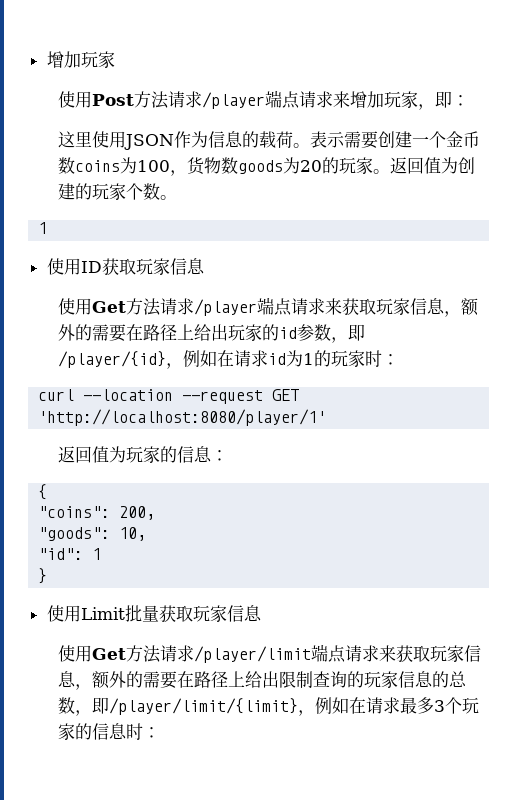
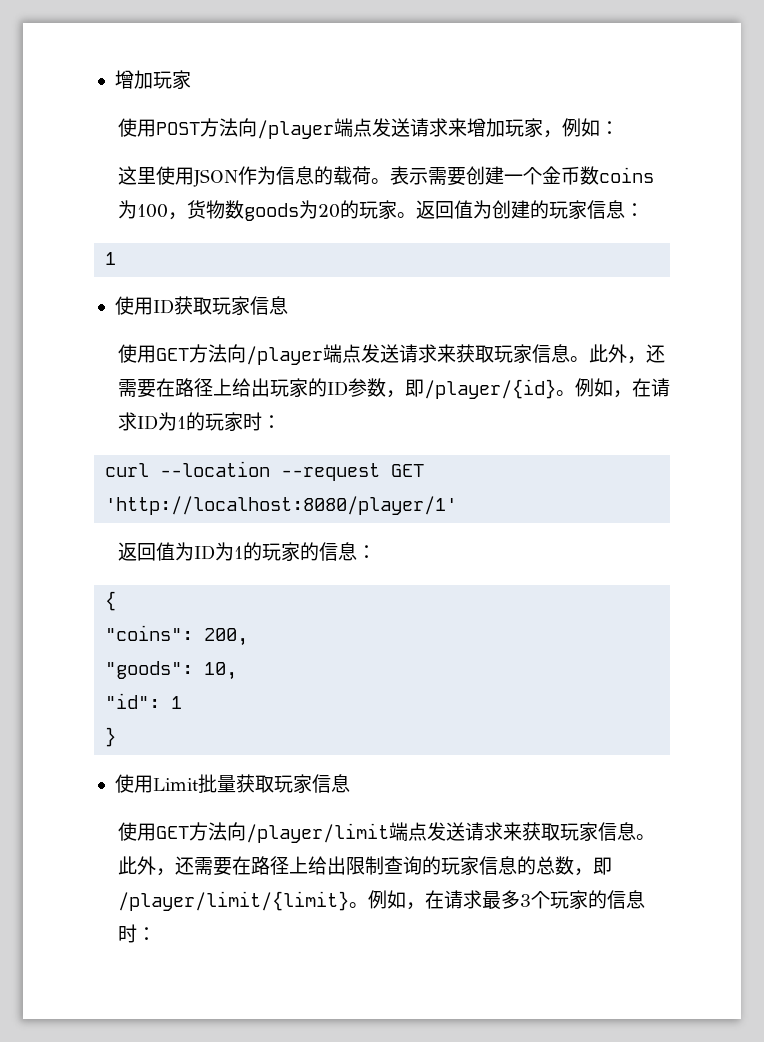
- 使用Post方法请求/player端点请求来增加玩家，即：
+ 使用POST方法向/player端点发送请求来增加玩家，例如：
- 返回值为创建的玩家个数。
+ 返回值为创建的玩家信息：
- 使用Get方法请求/player端点请求来获取玩家信息，额外的需要在路径上给出玩家的id参数，即/player/{id}，例如在请求id为1的玩家时：
+ 使用GET方法向/player端点发送请求来获取玩家信息。此外，还需要在路径上给出玩家的ID参数，即/player/{id}。例如，在请求ID为1的玩家时：
- 返回值为玩家的信息：
+ 返回值为ID为1的玩家的信息：
- 使用Get方法请求/player/limit端点请求来获取玩家信息，额外的需要在路径上给出限制查询的玩家信息的总数，即/player/limit/{limit}，例如在请求最多3个玩家的信息时：
+ 使用GET方法向/player/limit端点发送请求来获取玩家信息。此外，还需要在路径上给出限制查询的玩家信息的总数，即/player/limit/{limit}。例如，在请求最多3个玩家的信息时：

